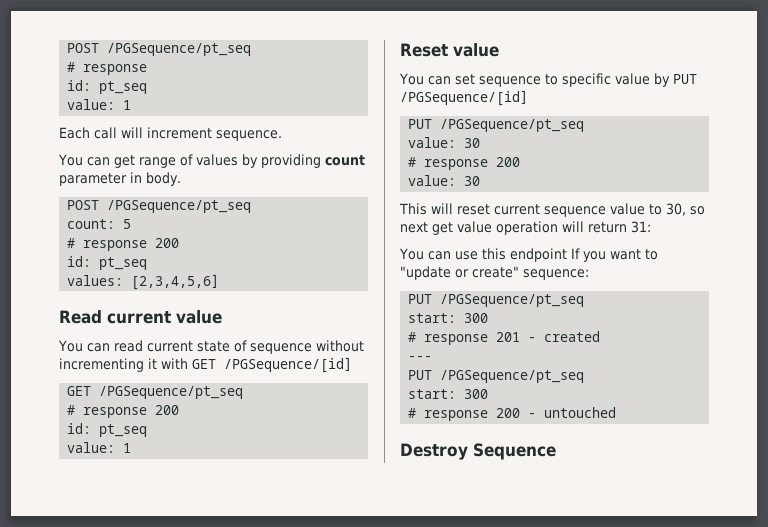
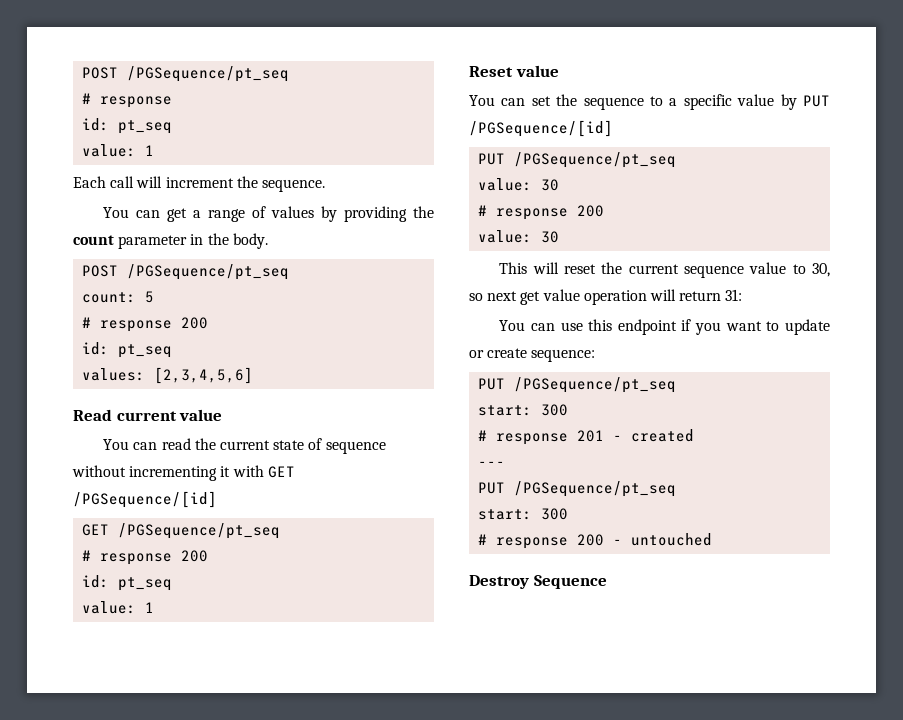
- Each call will increment sequence.
+ Each call will increment the sequence.
- You can get range of values by providing count parameter in body.
+ You can get a range of values by providing the count parameter in the body.
- You can read current state of sequence without incrementing it with GET /PGSequence/[id]
+ You can read the current state of sequence without incrementing it with GET /PGSequence/[id]
- You can set sequence to specific value by PUT /PGSequence/[id]
+ You can set the sequence to a specific value by PUT /PGSequence/[id]
- This will reset current sequence value to 30, so next get value operation will return 31:
+ This will reset the current sequence value to 30, so next get value operation will return 31:
- You can use this endpoint If you want to "update or create" sequence:
+ You can use this endpoint if you want to update or create sequence:

